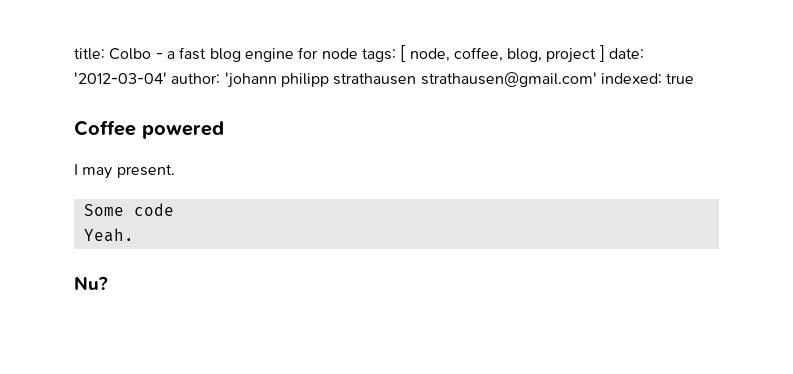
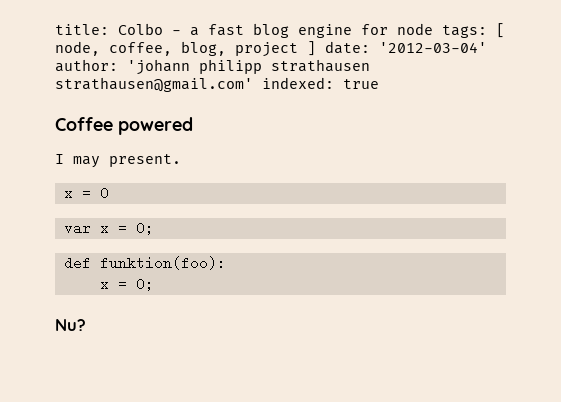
- Some code
- Yeah.
+ x = 0
+ var x = 0;
+ def funktion(foo):
+ x = 0;

